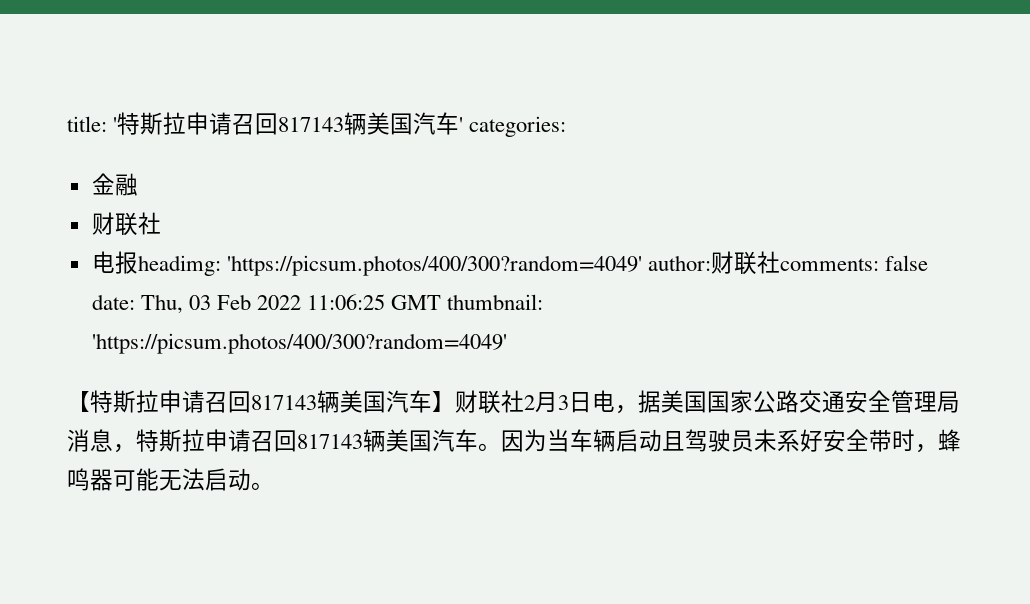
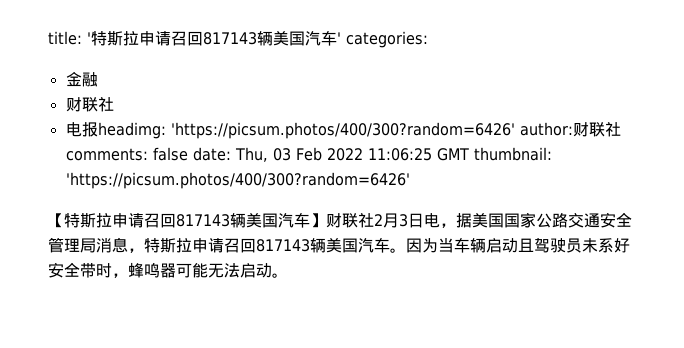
- 电报headimg: 'https://picsum.photos/400/300?random=4049' author:财联社comments: false date: Thu, 03 Feb 2022 11:06:25 GMT thumbnail: 'https://picsum.photos/400/300?random=4049'
+ 电报headimg: 'https://picsum.photos/400/300?random=6426' author:财联社comments: false date: Thu, 03 Feb 2022 11:06:25 GMT thumbnail: 'https://picsum.photos/400/300?random=6426'

